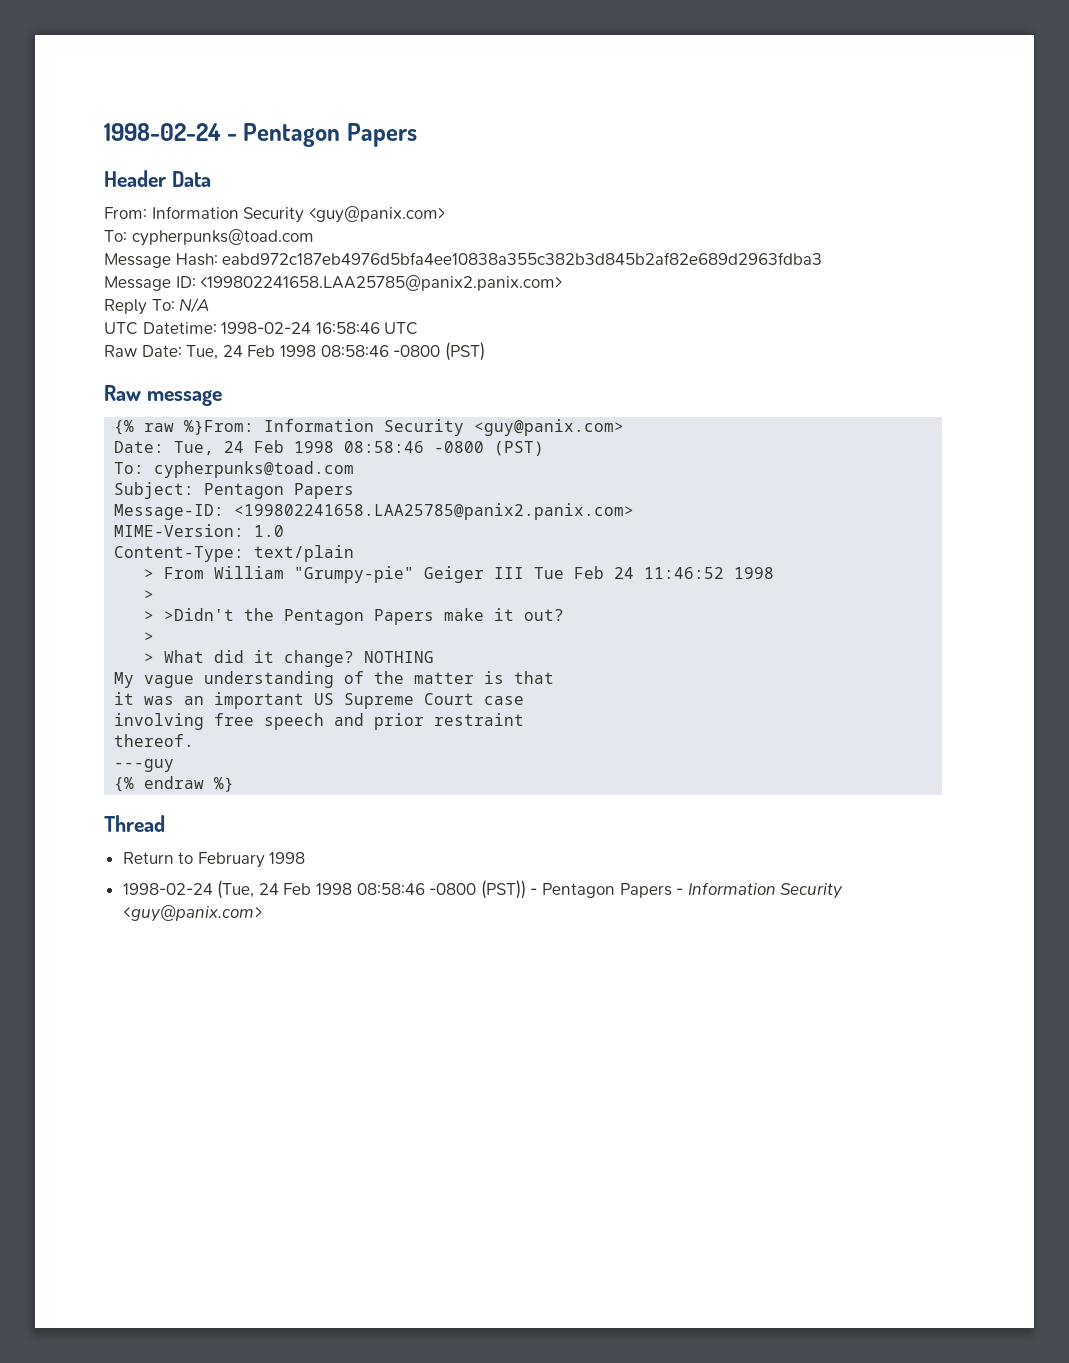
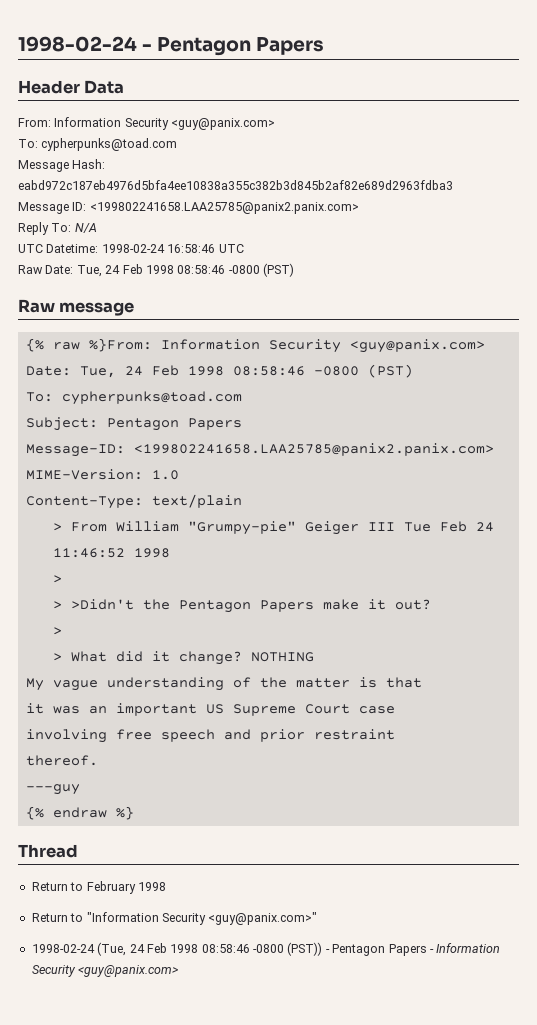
+ Return to "Information Security <guy@panix.com>"

